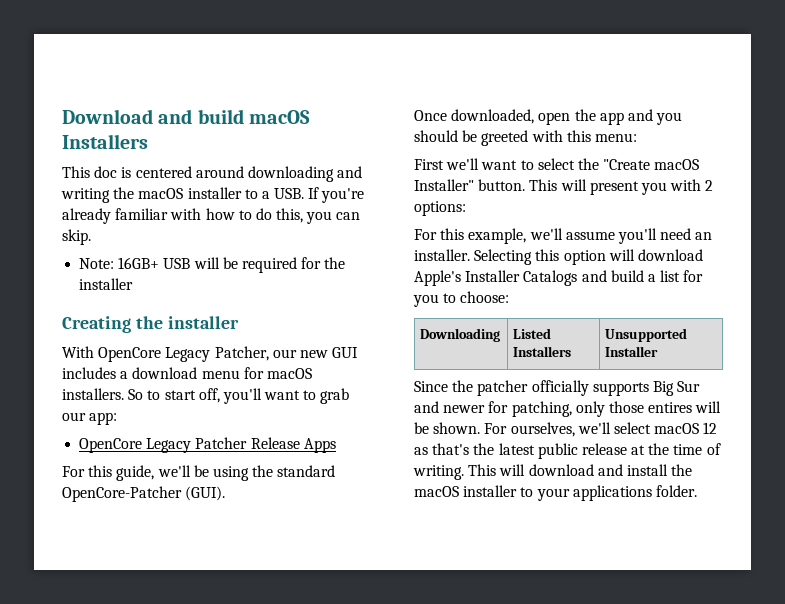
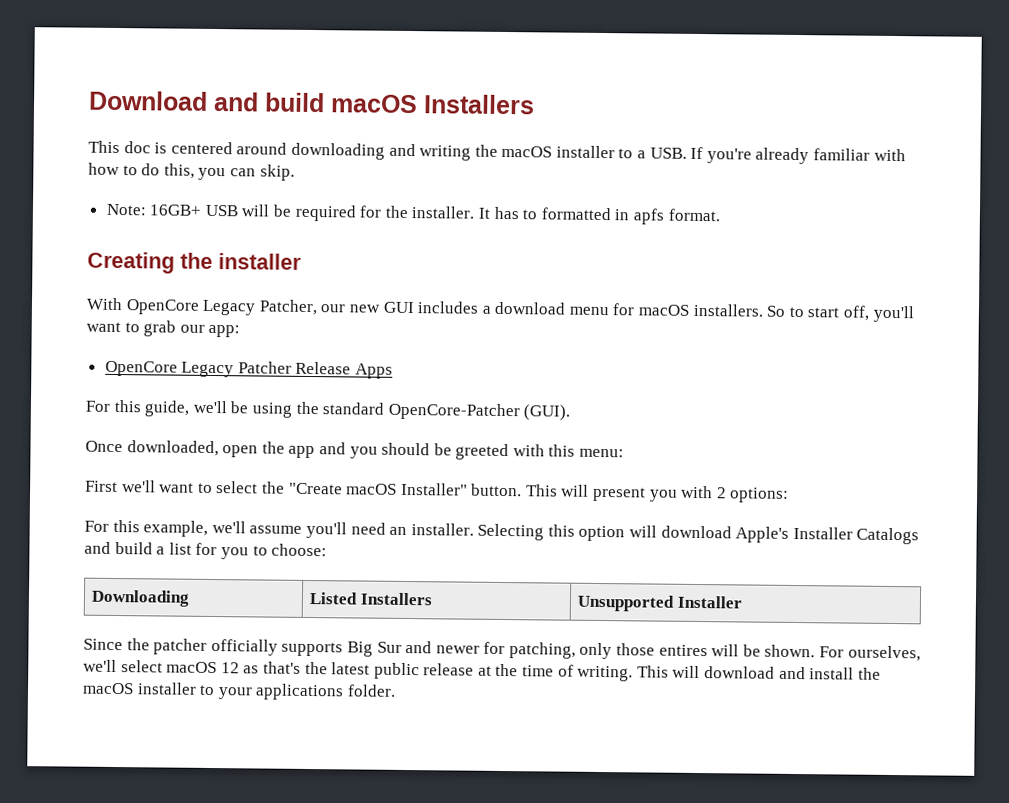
- Note: 16GB+ USB will be required for the installer
+ Note: 16GB+ USB will be required for the installer. It has to formatted in apfs format.

